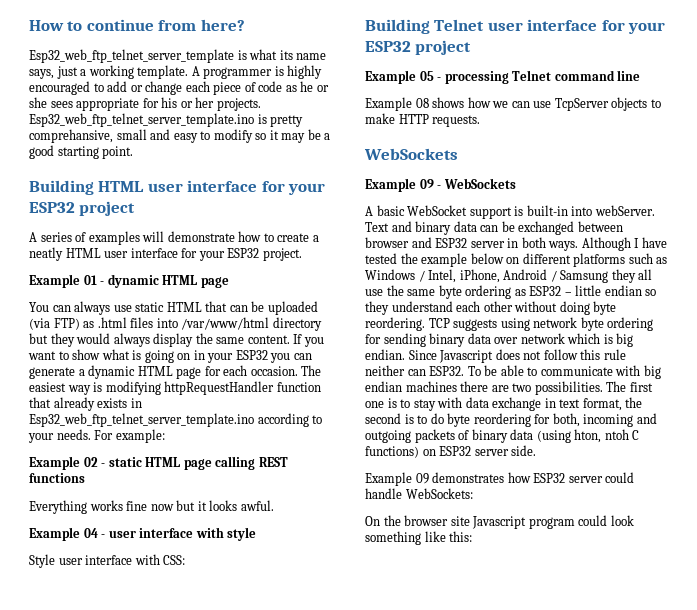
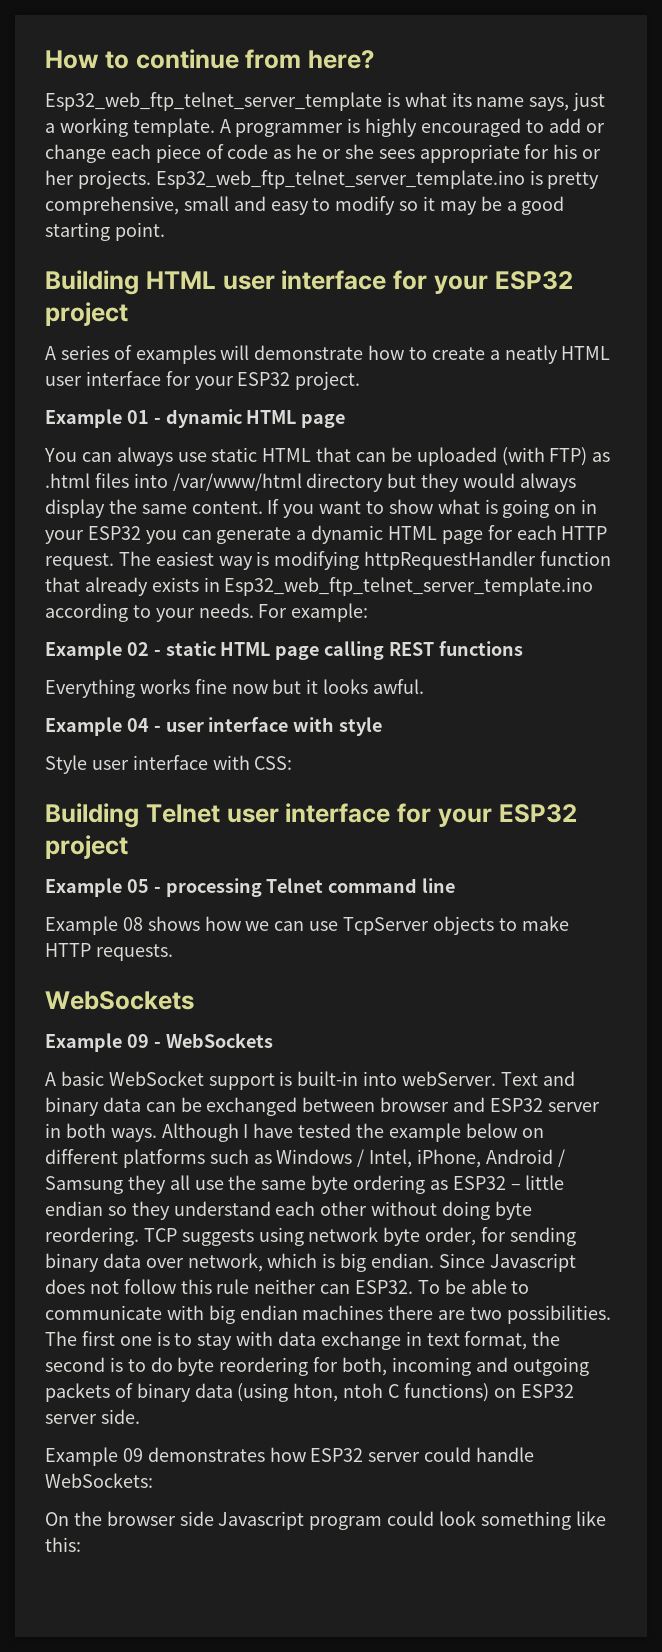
- Esp32_web_ftp_telnet_server_template.ino is pretty comprehansive, small and easy to modify so it may be a good starting point.
+ Esp32_web_ftp_telnet_server_template.ino is pretty comprehensive, small and easy to modify so it may be a good starting point.
- You can always use static HTML that can be uploaded (via FTP) as .html files into /var/www/html directory but they would always display the same content.
+ You can always use static HTML that can be uploaded (with FTP) as .html files into /var/www/html directory but they would always display the same content.
- If you want to show what is going on in your ESP32 you can generate a dynamic HTML page for each occasion.
+ If you want to show what is going on in your ESP32 you can generate a dynamic HTML page for each HTTP request.
- TCP suggests using network byte ordering for sending binary data over network which is big endian.
+ TCP suggests using network byte order, for sending binary data over network, which is big endian.
- On the browser site Javascript program could look something like this:
+ On the browser side Javascript program could look something like this:

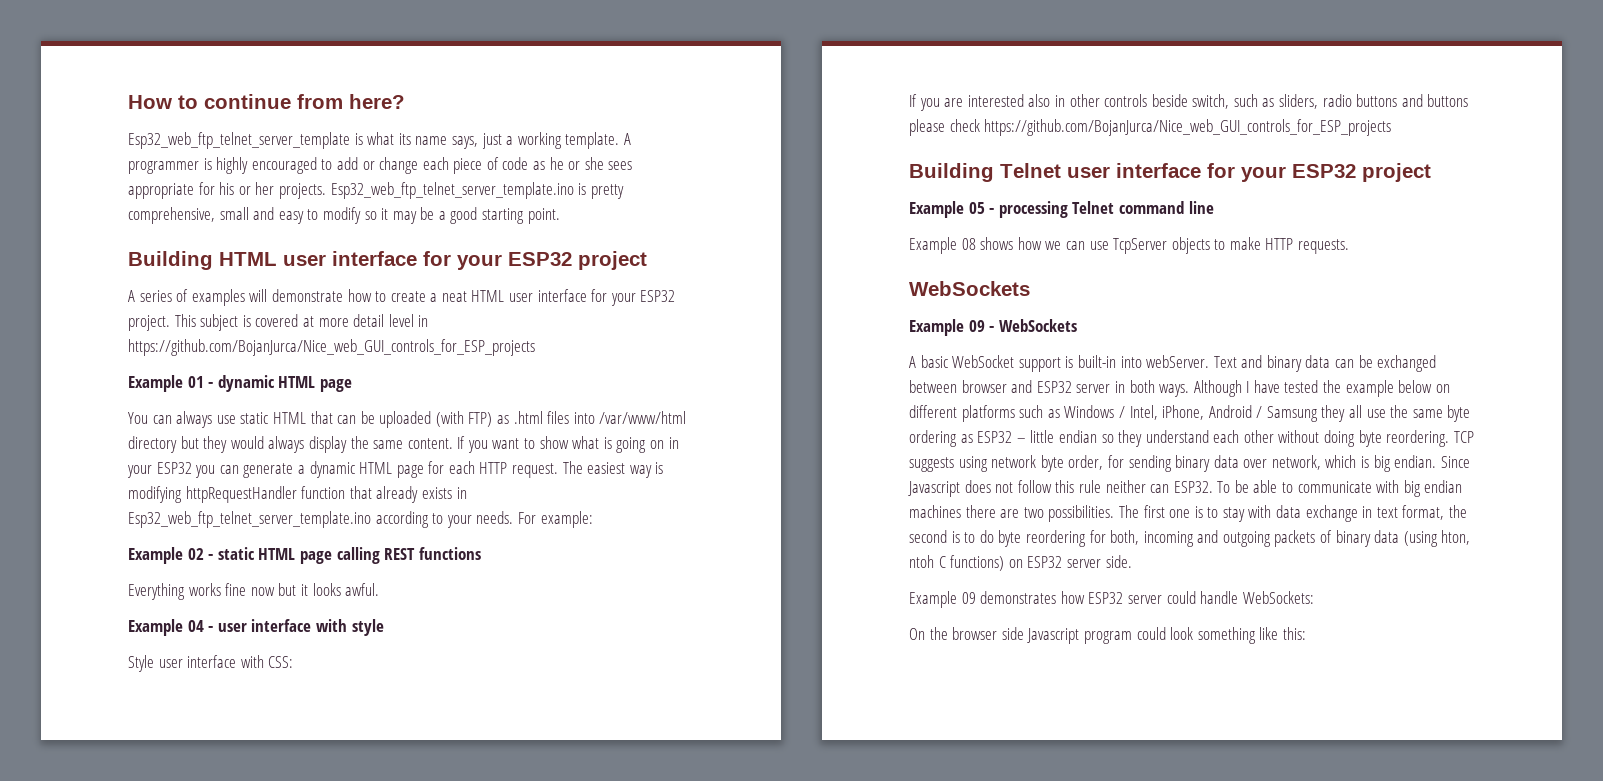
- A series of examples will demonstrate how to create a neatly HTML user interface for your ESP32 project.
+ A series of examples will demonstrate how to create a neat HTML user interface for your ESP32 project. This subject is covered at more detail level in https://github.com/BojanJurca/Nice_web_GUI_controls_for_ESP_projects
+ If you are interested also in other controls beside switch, such as sliders, radio buttons and buttons please check https://github.com/BojanJurca/Nice_web_GUI_controls_for_ESP_projects

